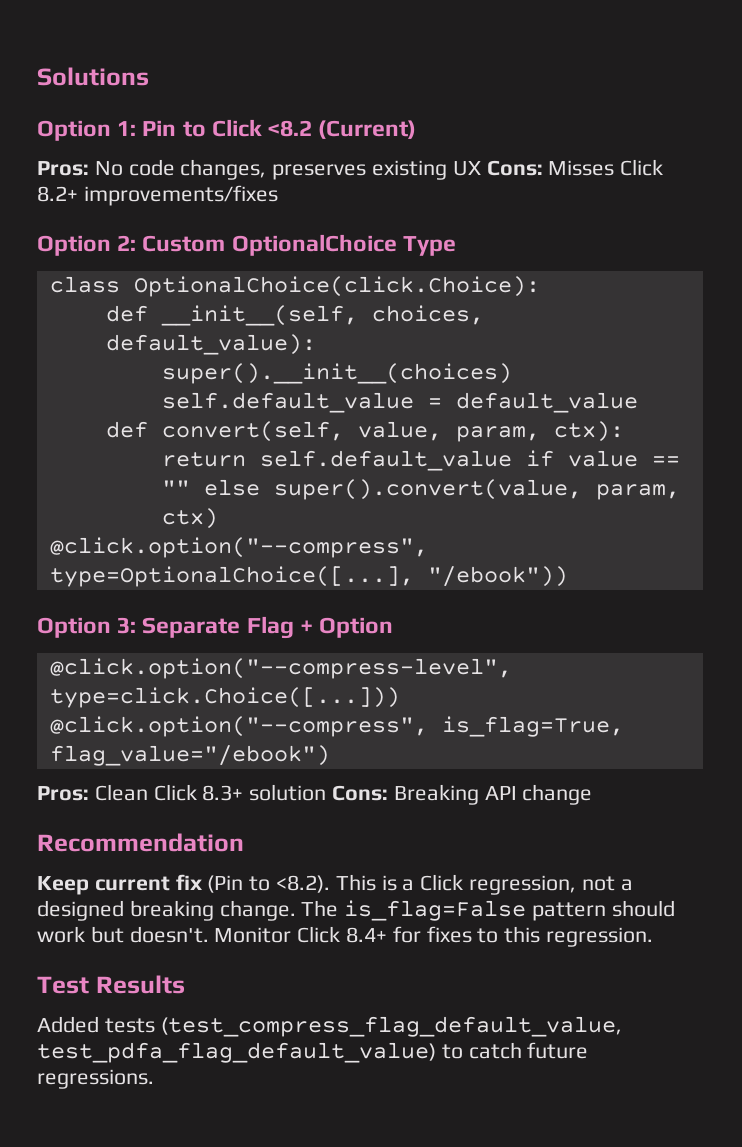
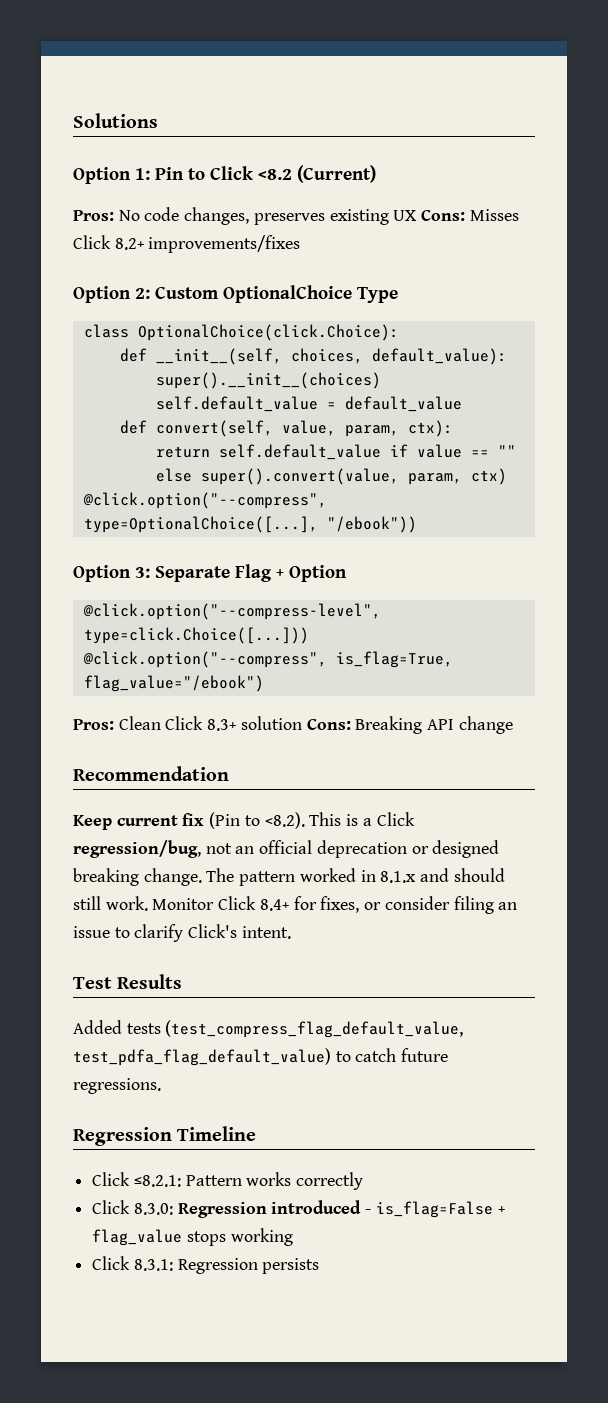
- Keep current fix (Pin to <8.2). This is a Click regression, not a designed breaking change. The is_flag=False pattern should work but doesn't. Monitor Click 8.4+ for fixes to this regression.
+ Keep current fix (Pin to <8.2). This is a Click regression/bug, not an official deprecation or designed breaking change. The pattern worked in 8.1.x and should still work. Monitor Click 8.4+ for fixes, or consider filing an issue to clarify Click's intent.
+ Regression Timeline
+ Click ≤8.2.1: Pattern works correctly
+ Click 8.3.0: Regression introduced - is_flag=False + flag_value stops working
+ Click 8.3.1: Regression persists

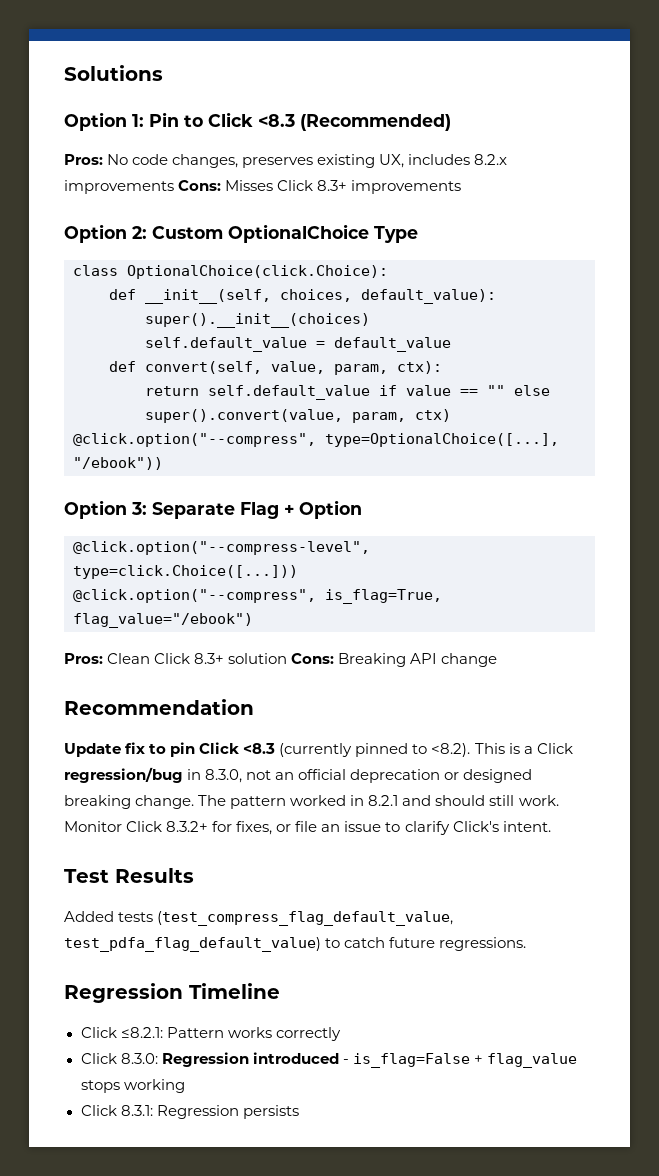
- Option 1: Pin to Click <8.2 (Current)
+ Option 1: Pin to Click <8.3 (Recommended)
- Pros: No code changes, preserves existing UX Cons: Misses Click 8.2+ improvements/fixes
+ Pros: No code changes, preserves existing UX, includes 8.2.x improvements Cons: Misses Click 8.3+ improvements
- Keep current fix (Pin to <8.2). This is a Click regression/bug, not an official deprecation or designed breaking change.
+ Update fix to pin Click <8.3 (currently pinned to <8.2). This is a Click regression/bug in 8.3.0, not an official deprecation or designed breaking change.
- The pattern worked in 8.1.x and should still work.
+ The pattern worked in 8.2.1 and should still work.
- Monitor Click 8.4+ for fixes, or consider filing an issue to clarify Click's intent.
+ Monitor Click 8.3.2+ for fixes, or file an issue to clarify Click's intent.

